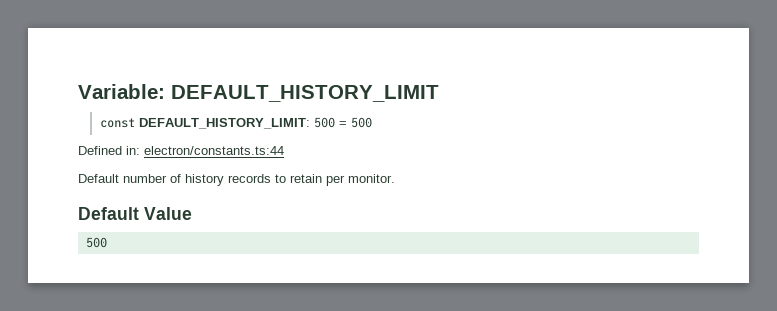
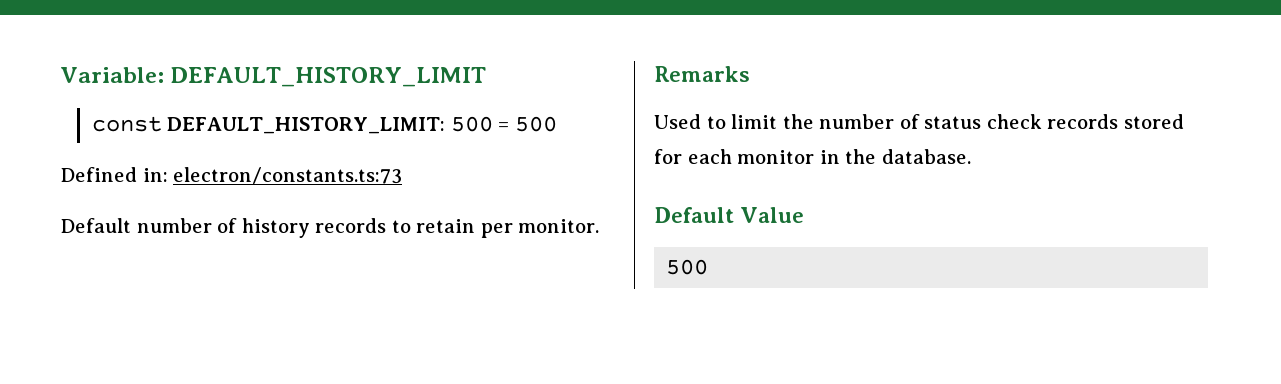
- Defined in: electron/constants.ts:44
+ Defined in: electron/constants.ts:73
+ Remarks
+ Used to limit the number of status check records stored for each monitor in the database.

